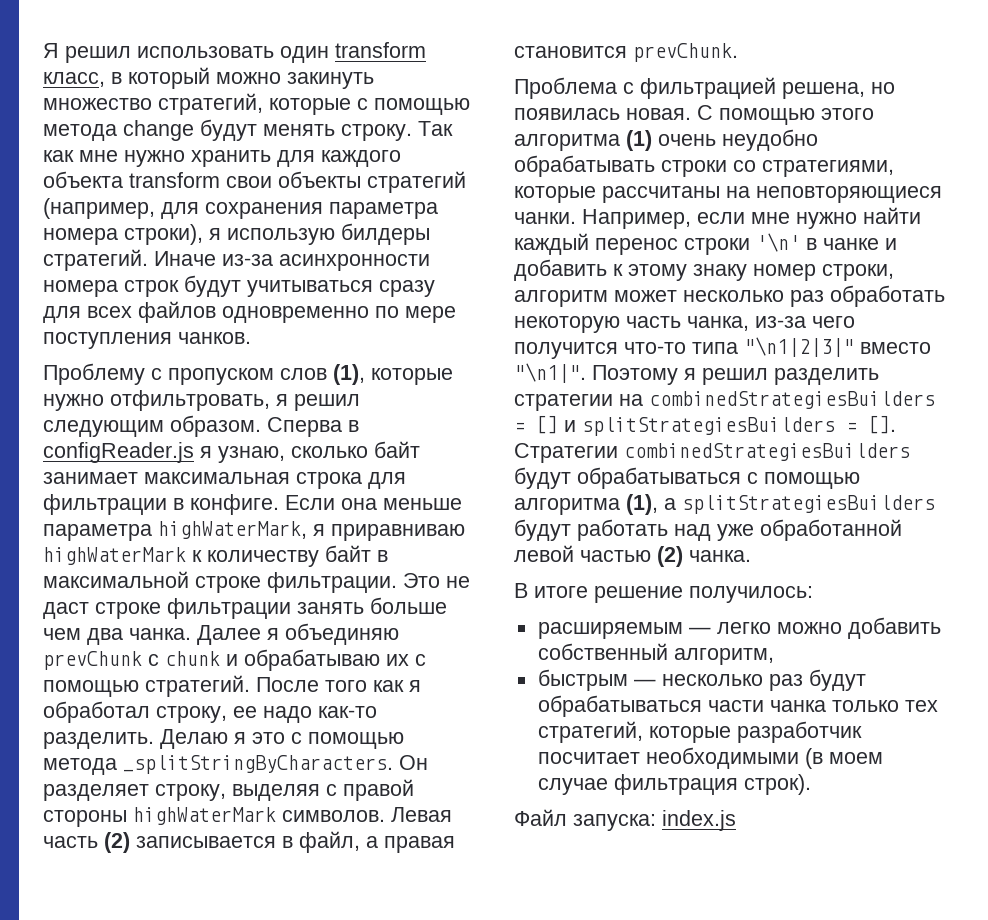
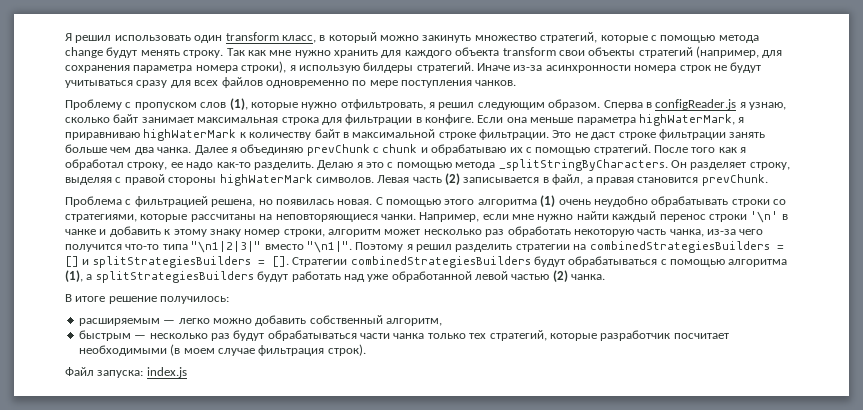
- Иначе из-за асинхронности номера строк будут учитываться сразу для всех файлов одновременно по мере поступления чанков.
+ Иначе из-за асинхронности номера строк не будут учитываться сразу для всех файлов одновременно по мере поступления чанков.

